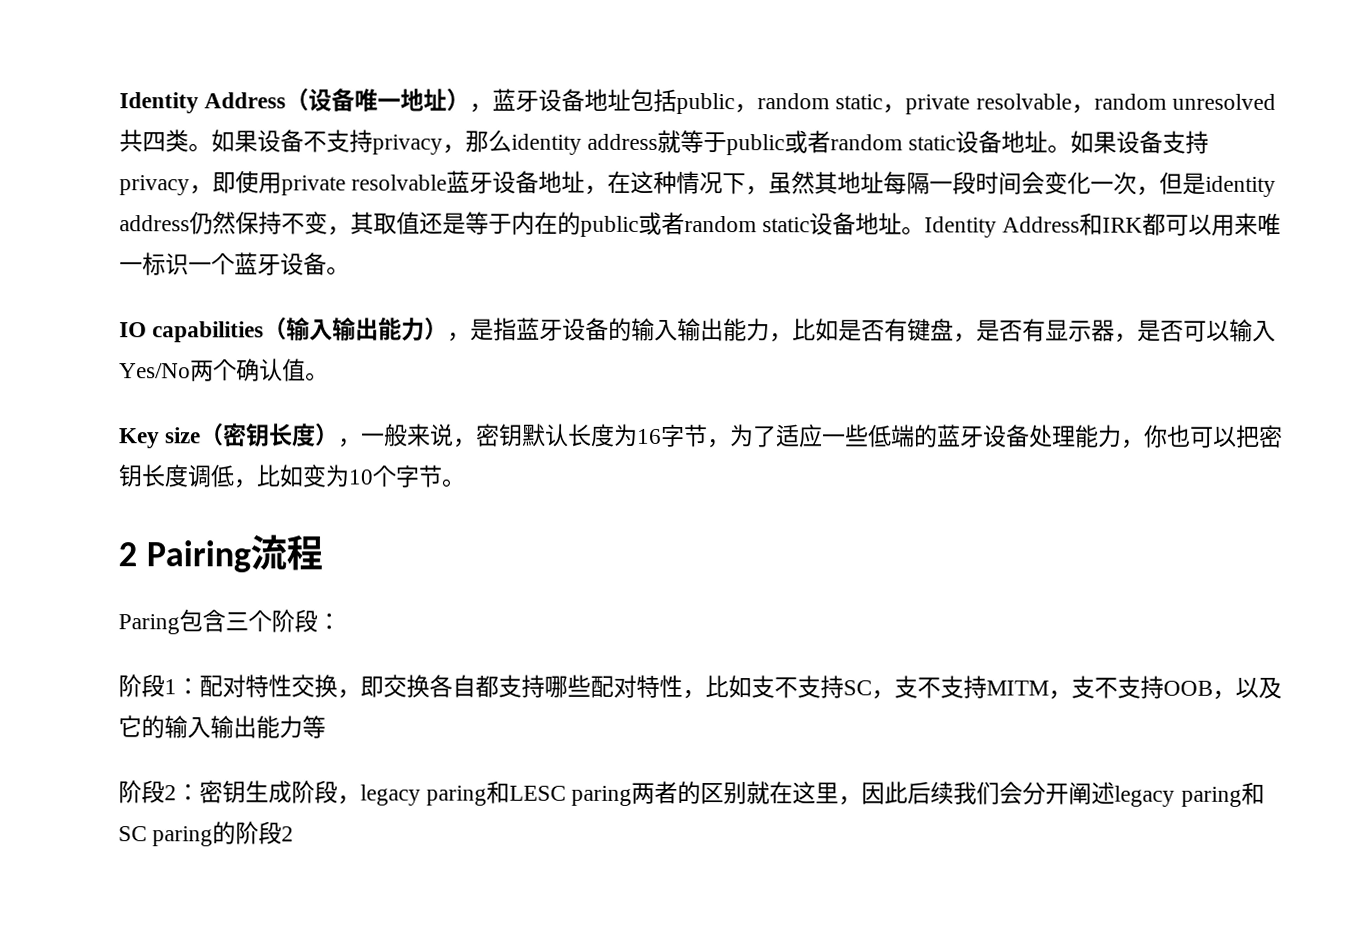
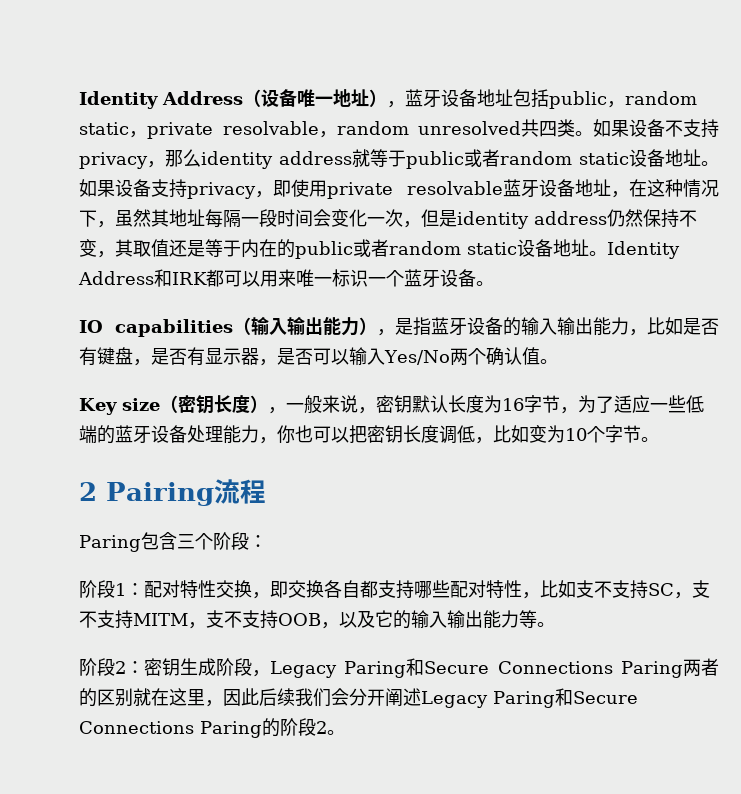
- 阶段1：配对特性交换，即交换各自都支持哪些配对特性，比如支不支持SC，支不支持MITM，支不支持OOB，以及它的输入输出能力等
+ 阶段1：配对特性交换，即交换各自都支持哪些配对特性，比如支不支持SC，支不支持MITM，支不支持OOB，以及它的输入输出能力等。
- 阶段2：密钥生成阶段，legacy paring和LESC paring两者的区别就在这里，因此后续我们会分开阐述legacy paring和SC paring的阶段2
+ 阶段2：密钥生成阶段，Legacy Paring和Secure Connections Paring两者的区别就在这里，因此后续我们会分开阐述Legacy Paring和Secure Connections Paring的阶段2。

